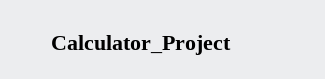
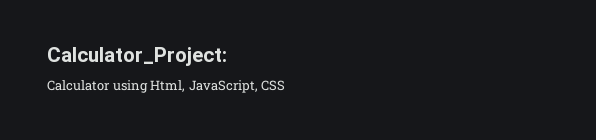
- Calculator_Project
+ Calculator_Project:
+ Calculator using Html, JavaScript, CSS

